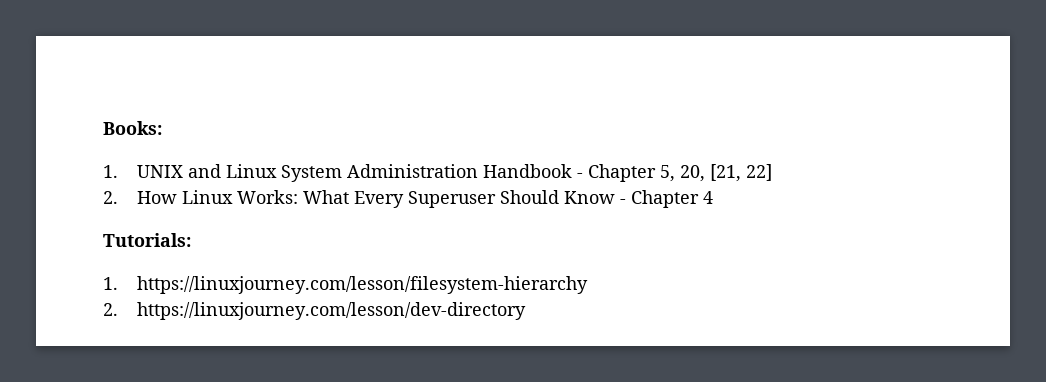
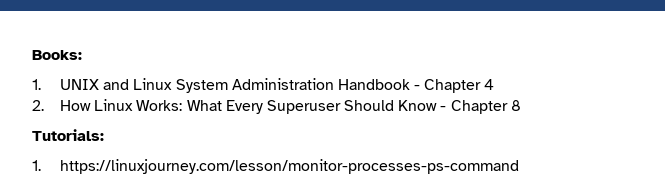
- 1. UNIX and Linux System Administration Handbook - Chapter 5, 20, [21, 22]
+ 1. UNIX and Linux System Administration Handbook - Chapter 4
- 2. How Linux Works: What Every Superuser Should Know - Chapter 4
+ 2. How Linux Works: What Every Superuser Should Know - Chapter 8
- 1. https://linuxjourney.com/lesson/filesystem-hierarchy
- 2. https://linuxjourney.com/lesson/dev-directory
+ 1. https://linuxjourney.com/lesson/monitor-processes-ps-command

